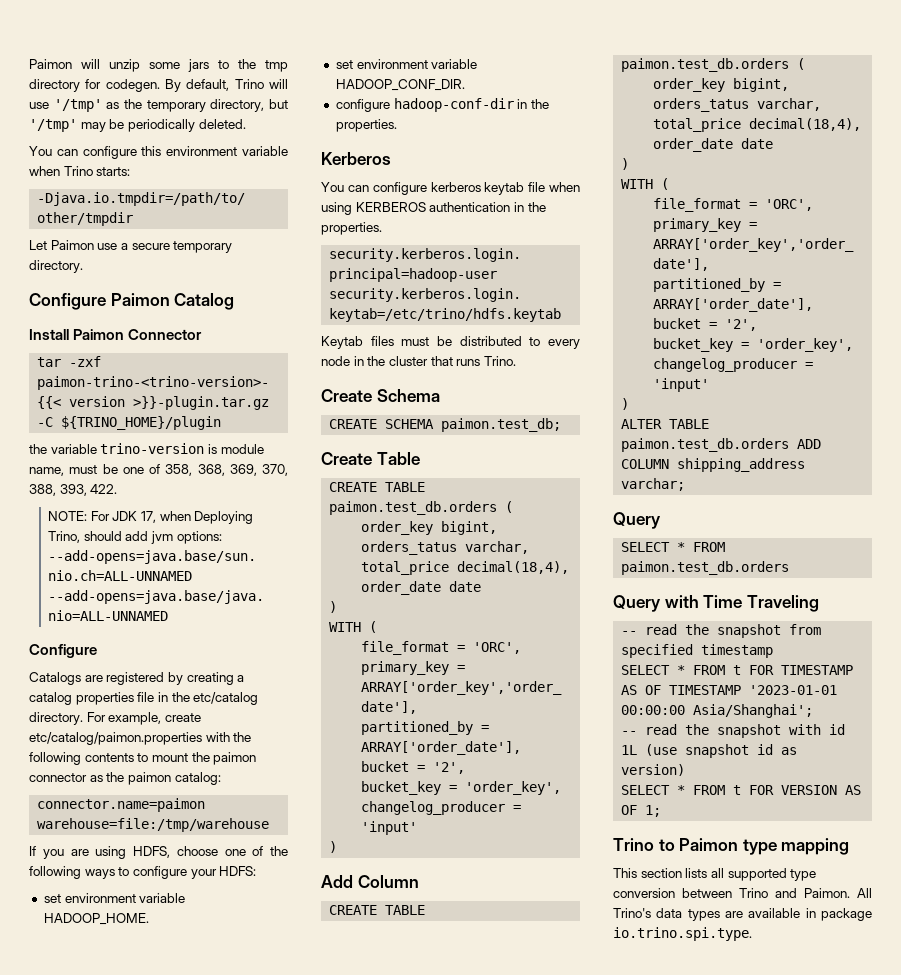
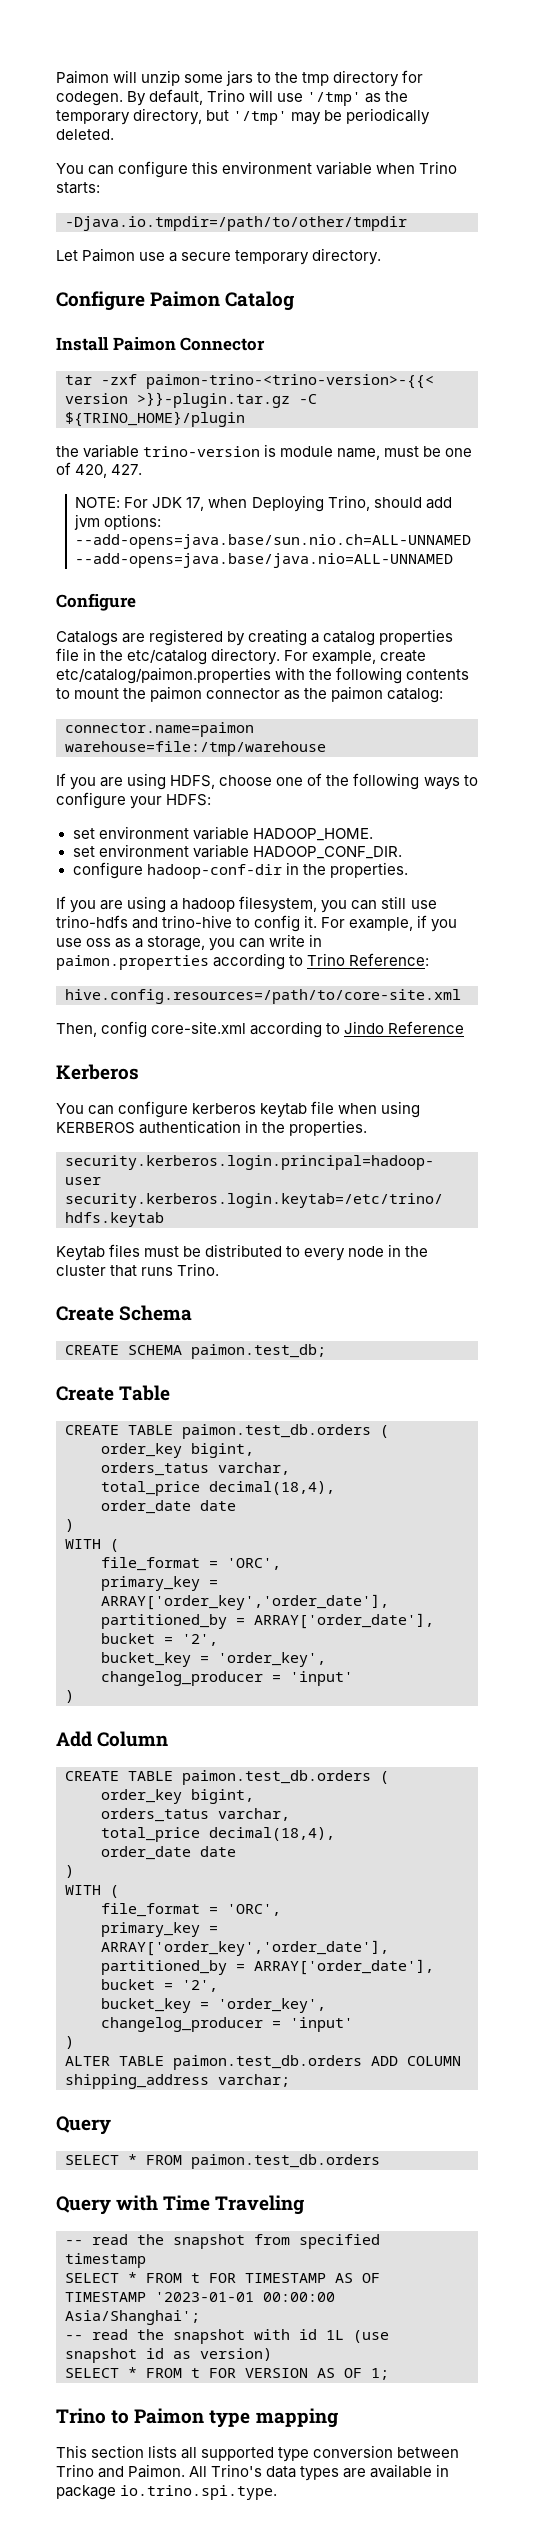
- the variable trino-version is module name, must be one of 358, 368, 369, 370, 388, 393, 422.
+ the variable trino-version is module name, must be one of 420, 427.
+ If you are using a hadoop filesystem, you can still use trino-hdfs and trino-hive to config it. For example, if you use oss as a storage, you can write in paimon.properties according to Trino Reference:
+ hive.config.resources=/path/to/core-site.xml
+ Then, config core-site.xml according to Jindo Reference

